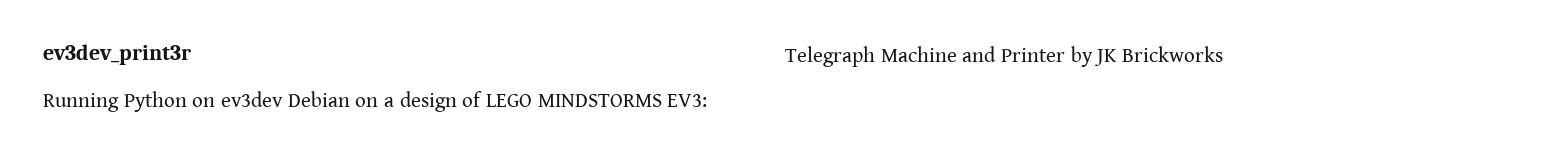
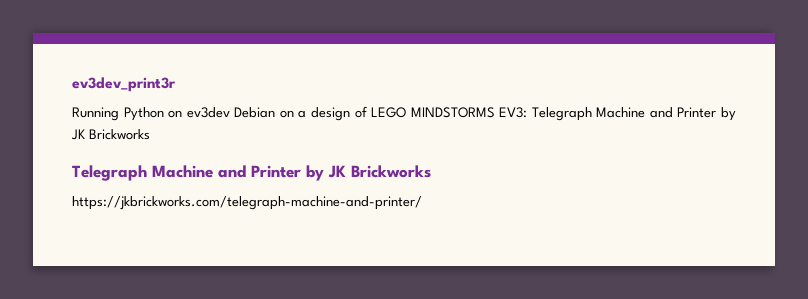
  Running Python on ev3dev Debian on a design of LEGO MINDSTORMS EV3: Telegraph Machine and Printer by JK Brickworks
+ Telegraph Machine and Printer by JK Brickworks
+ https://jkbrickworks.com/telegraph-machine-and-printer/

